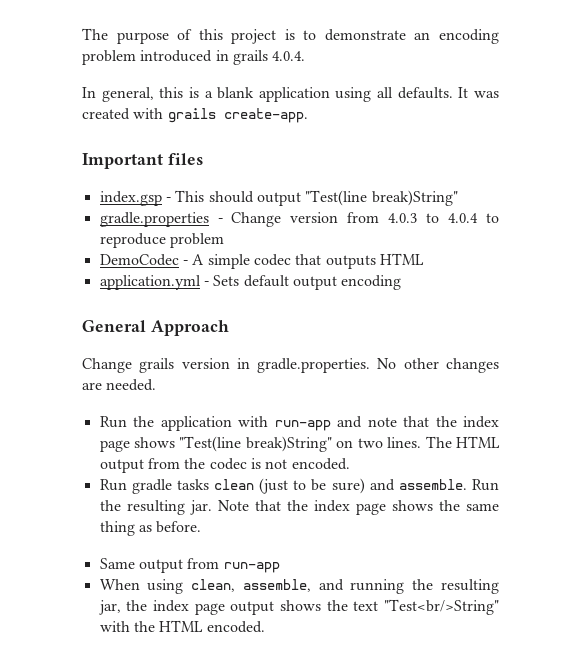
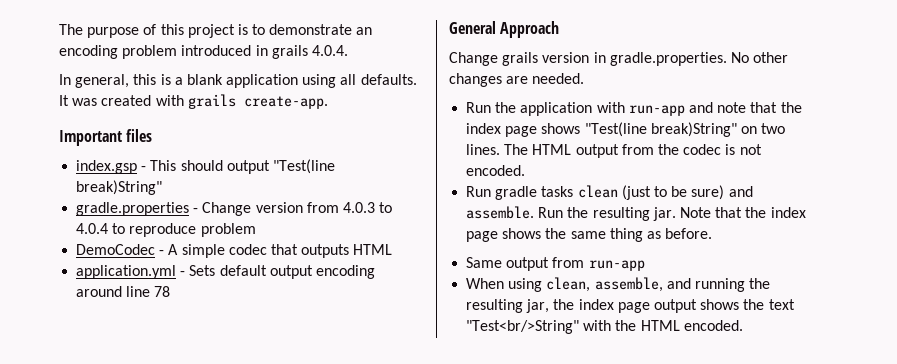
- application.yml - Sets default output encoding
+ application.yml - Sets default output encoding around line 78

